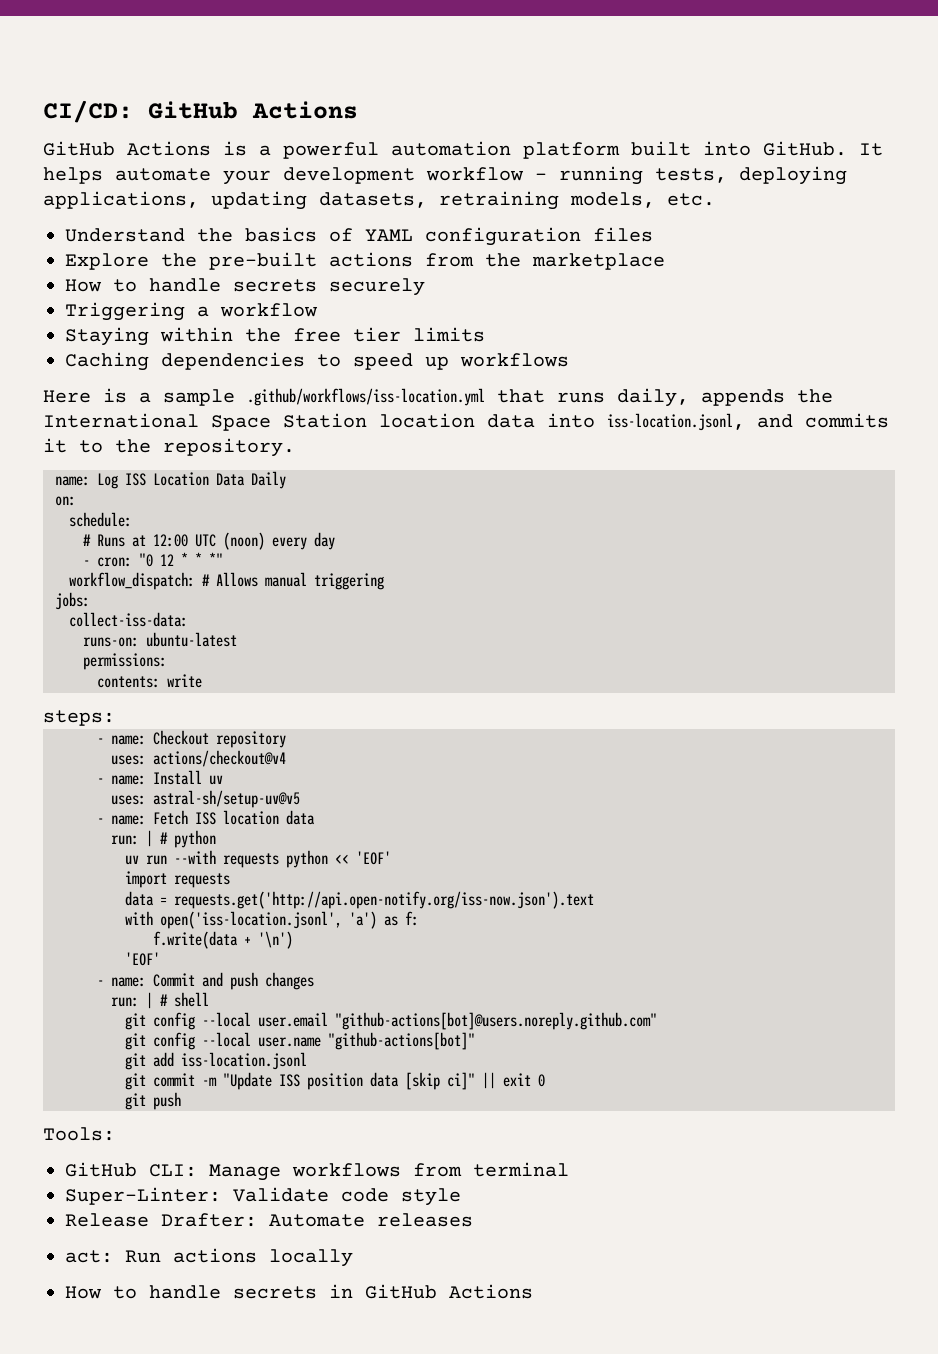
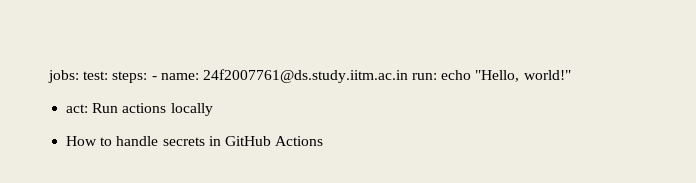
- CI/CD: GitHub Actions
- GitHub Actions is a powerful automation platform built into GitHub. It helps automate your development workflow - running tests, deploying applications, updating datasets, retraining models, etc.
- Understand the basics of YAML configuration files
- Explore the pre-built actions from the marketplace
- How to handle secrets securely
- Triggering a workflow
- Staying within the free tier limits
- Caching dependencies to speed up workflows
- Here is a sample .github/workflows/iss-location.yml that runs daily, appends the International Space Station location data into iss-location.jsonl, and commits it to the repository.
- name: Log ISS Location Data Daily
- on:
- schedule:
- # Runs at 12:00 UTC (noon) every day
- - cron: "0 12 * * *"
- workflow_dispatch: # Allows manual triggering
- jobs:
- collect-iss-data:
- runs-on: ubuntu-latest
- permissions:
- contents: write
- steps:
- - name: Checkout repository
- uses: actions/checkout@v4
- - name: Install uv
- uses: astral-sh/setup-uv@v5
- - name: Fetch ISS location data
- run: | # python
- uv run --with requests python << 'EOF'
- import requests
- data = requests.get('http://api.open-notify.org/iss-now.json').text
- with open('iss-location.jsonl', 'a') as f:
- f.write(data + '\n')
- 'EOF'
- - name: Commit and push changes
- run: | # shell
- git config --local user.email "github-actions[bot]@users.noreply.github.com"
- git config --local user.name "github-actions[bot]"
- git add iss-location.jsonl
- git commit -m "Update ISS position data [skip ci]" || exit 0
- git push
- Tools:
- GitHub CLI: Manage workflows from terminal
- Super-Linter: Validate code style
- Release Drafter: Automate releases
+ jobs: test: steps: - name: 24f2007761@ds.study.iitm.ac.in run: echo "Hello, world!"

